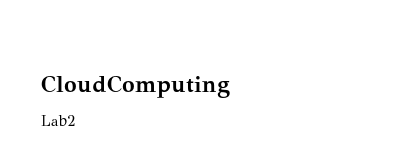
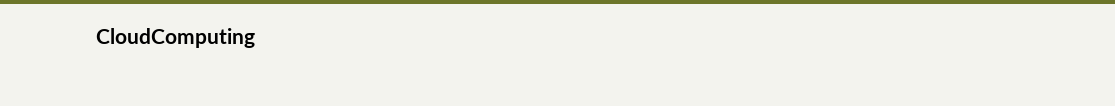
- Lab2

